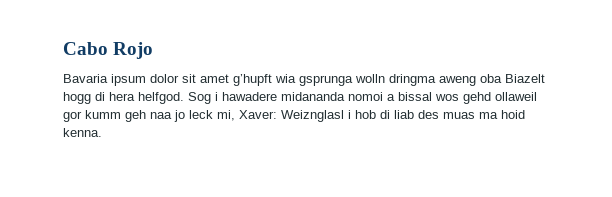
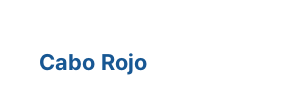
- Bavaria ipsum dolor sit amet g’hupft wia gsprunga wolln dringma aweng oba Biazelt hogg di hera helfgod. Sog i hawadere midananda nomoi a bissal wos gehd ollaweil gor kumm geh naa jo leck mi, Xaver: Weiznglasl i hob di liab des muas ma hoid kenna.

